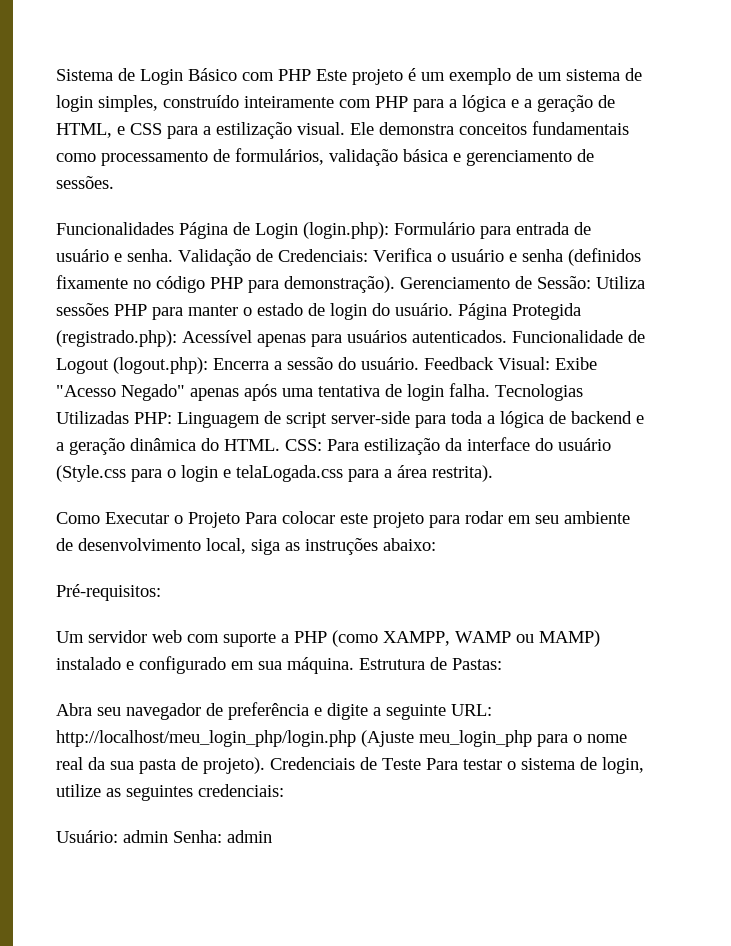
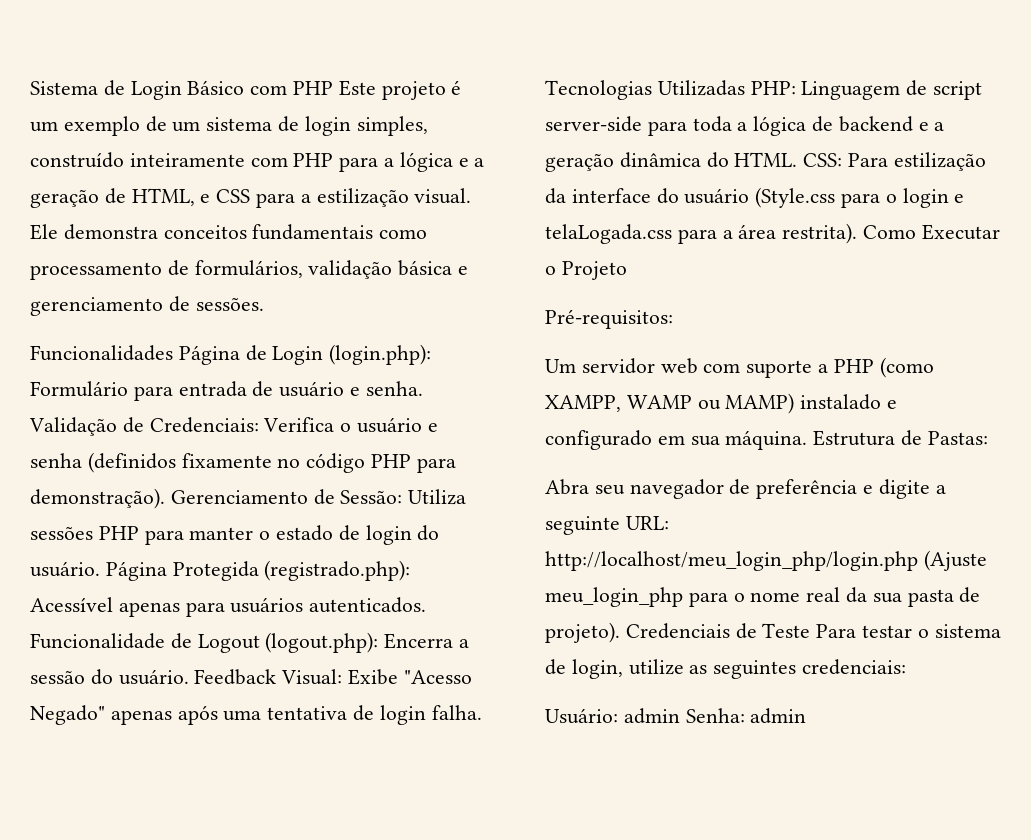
- CSS: Para estilização da interface do usuário (Style.css para o login e telaLogada.css para a área restrita).
- Como Executar o Projeto Para colocar este projeto para rodar em seu ambiente de desenvolvimento local, siga as instruções abaixo:
+ CSS: Para estilização da interface do usuário (Style.css para o login e telaLogada.css para a área restrita). Como Executar o Projeto

